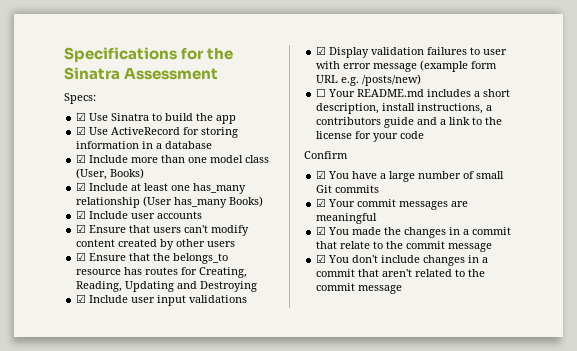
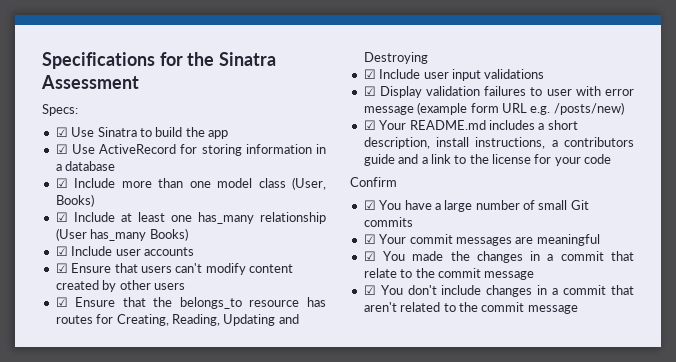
- ☐ Your README.md includes a short description, install instructions, a contributors guide and a link to the license for your code
+ ☑ Your README.md includes a short description, install instructions, a contributors guide and a link to the license for your code

